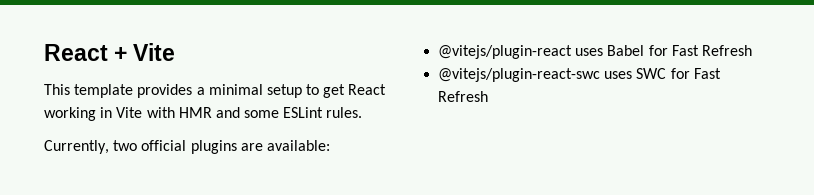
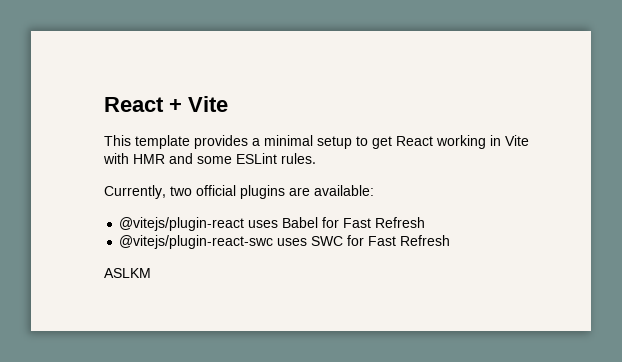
+ ASLKM

